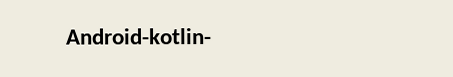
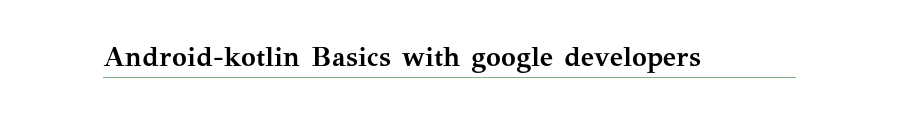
- Android-kotlin-
+ Android-kotlin Basics with google developers

